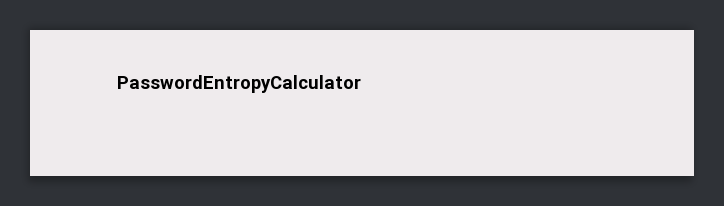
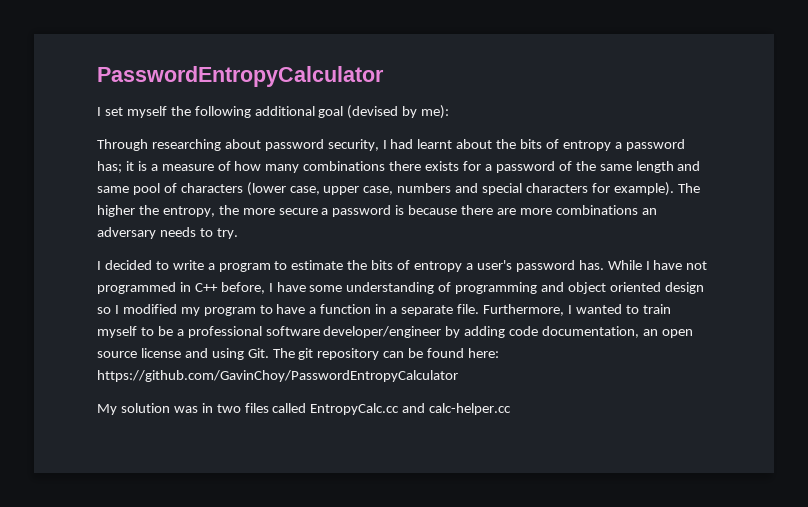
+ I set myself the following additional goal (devised by me):
+ Through researching about password security, I had learnt about the bits of entropy a password has; it is a measure of how many combinations there exists for a password of the same length and same pool of characters (lower case, upper case, numbers and special characters for example). The higher the entropy, the more secure a password is because there are more combinations an adversary needs to try.
+ I decided to write a program to estimate the bits of entropy a user's password has. While I have not programmed in C++ before, I have some understanding of programming and object oriented design so I modified my program to have a function in a separate file. Furthermore, I wanted to train myself to be a professional software developer/engineer by adding code documentation, an open source license and using Git. The git repository can be found here: https://github.com/GavinChoy/PasswordEntropyCalculator
+ My solution was in two files called EntropyCalc.cc and calc-helper.cc

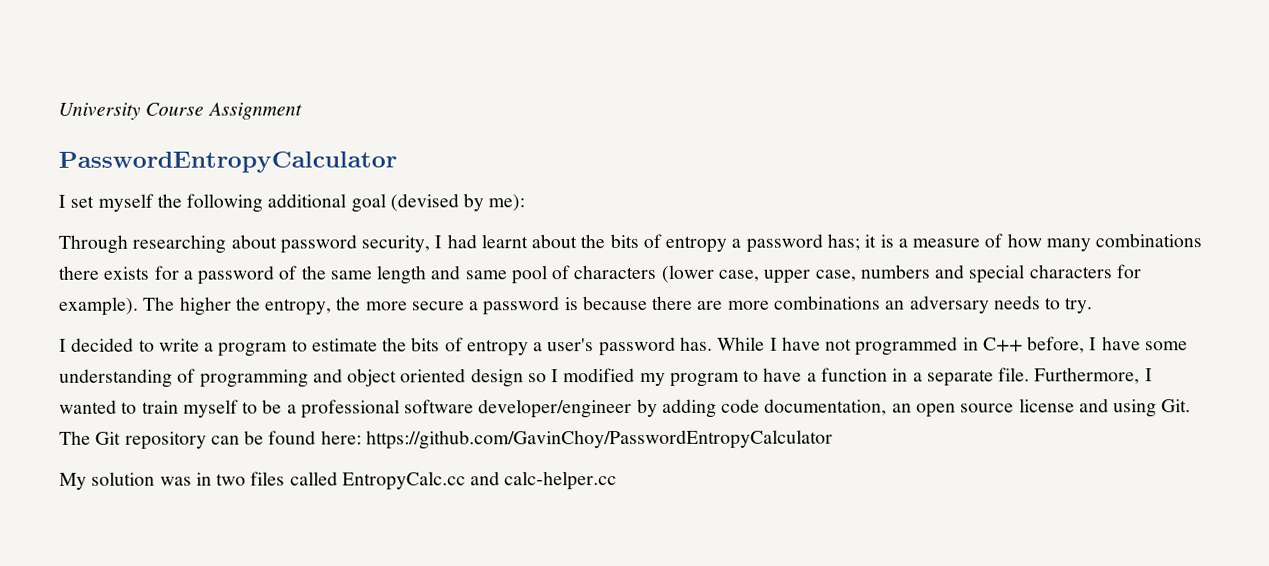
+ University Course Assignment
- Furthermore, I wanted to train myself to be a professional software developer/engineer by adding code documentation, an open source license and using Git. The git repository can be found here: https://github.com/GavinChoy/PasswordEntropyCalculator
+ Furthermore, I wanted to train myself to be a professional software developer/engineer by adding code documentation, an open source license and using Git. The Git repository can be found here: https://github.com/GavinChoy/PasswordEntropyCalculator

